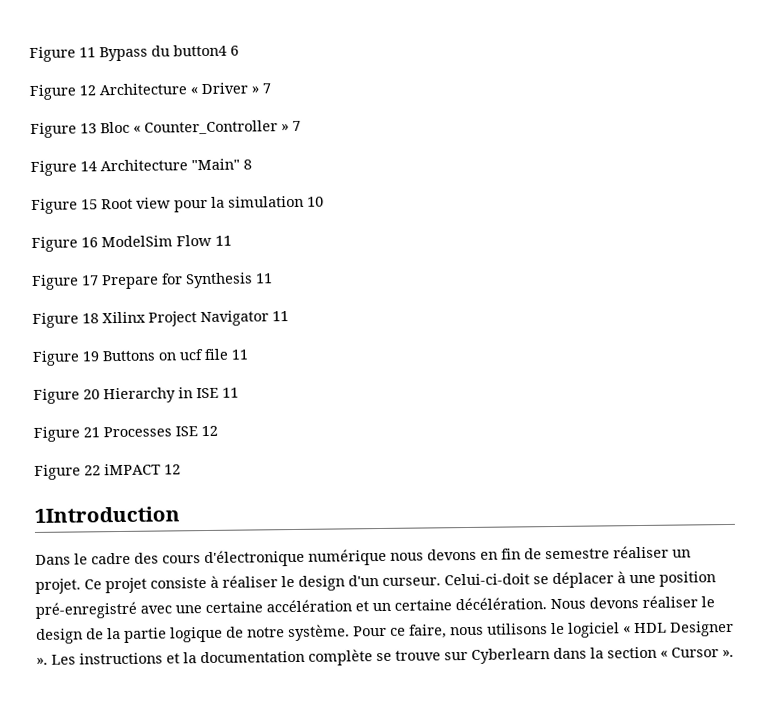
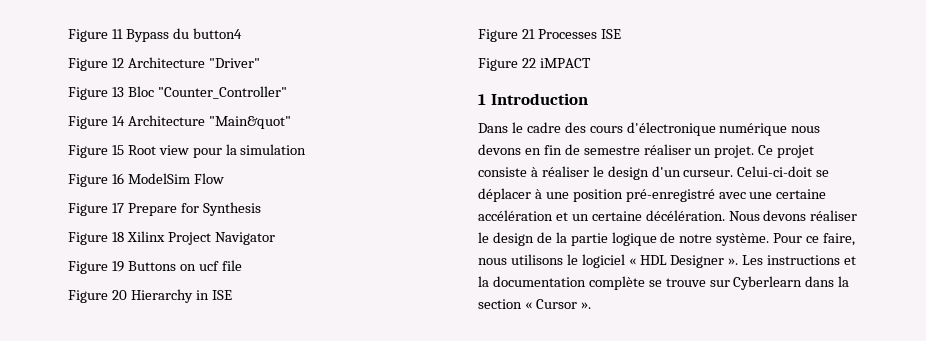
- Figure 11 Bypass du button4 6
+ Figure 11 Bypass du button4
- Figure 12 Architecture « Driver » 7
+ Figure 12 Architecture "Driver"
- Figure 13 Bloc « Counter_Controller » 7
+ Figure 13 Bloc "Counter_Controller"
- Figure 14 Architecture "Main" 8
+ Figure 14 Architecture "Main&quot"
- Figure 15 Root view pour la simulation 10
+ Figure 15 Root view pour la simulation
- Figure 16 ModelSim Flow 11
+ Figure 16 ModelSim Flow
- Figure 17 Prepare for Synthesis 11
+ Figure 17 Prepare for Synthesis
- Figure 18 Xilinx Project Navigator 11
+ Figure 18 Xilinx Project Navigator
- Figure 19 Buttons on ucf file 11
+ Figure 19 Buttons on ucf file
- Figure 20 Hierarchy in ISE 11
+ Figure 20 Hierarchy in ISE
- Figure 21 Processes ISE 12
+ Figure 21 Processes ISE
- Figure 22 iMPACT 12
- 1Introduction
+ Figure 22 iMPACT
+ 1 Introduction

